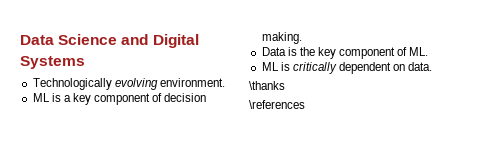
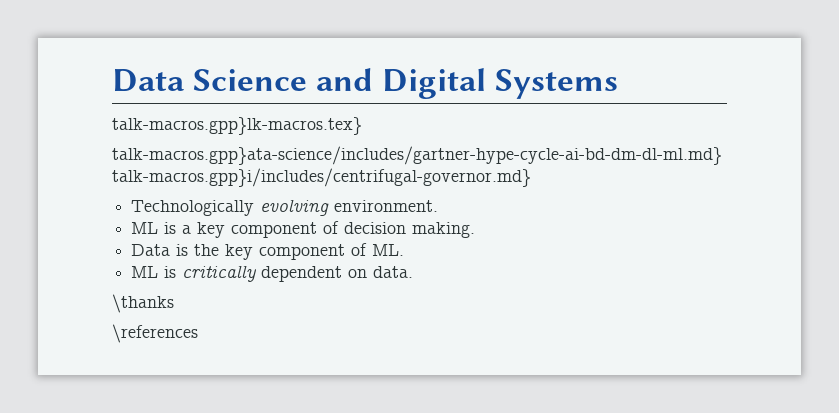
+ talk-macros.gpp}lk-macros.tex}
+ talk-macros.gpp}ata-science/includes/gartner-hype-cycle-ai-bd-dm-dl-ml.md} talk-macros.gpp}i/includes/centrifugal-governor.md}

